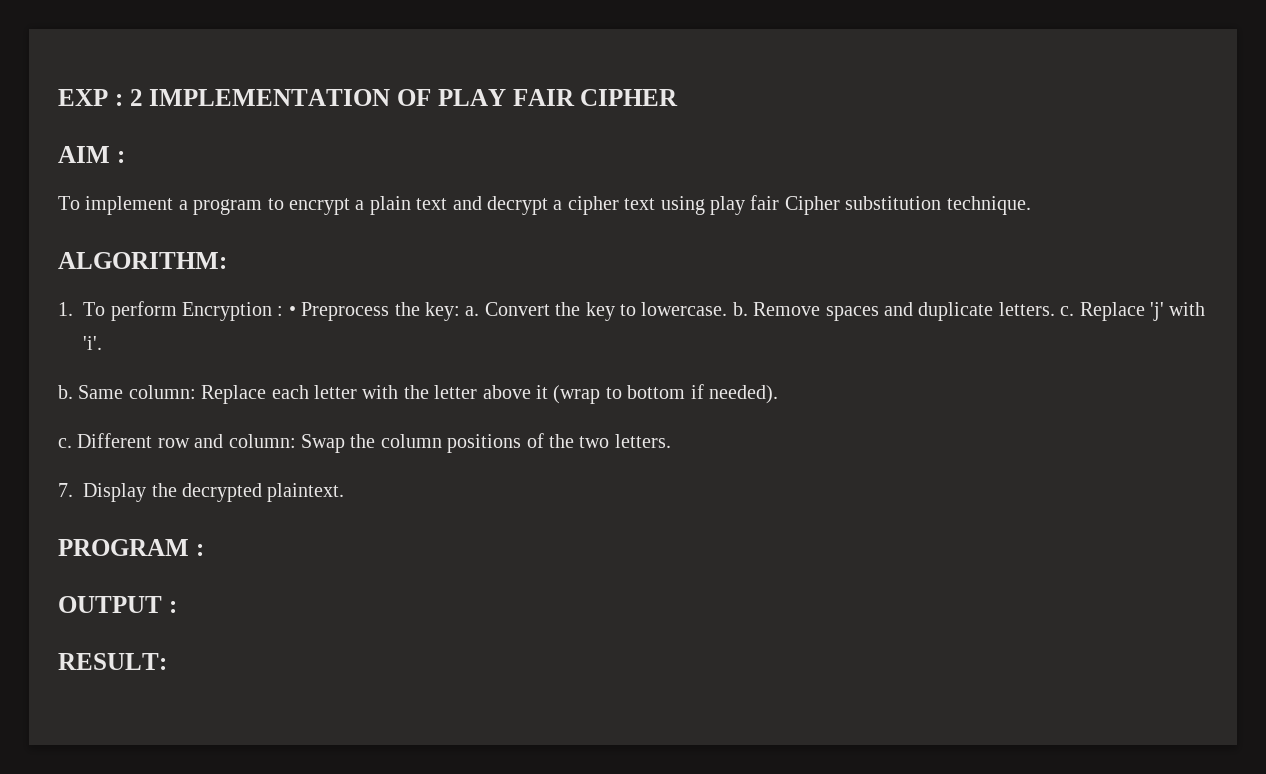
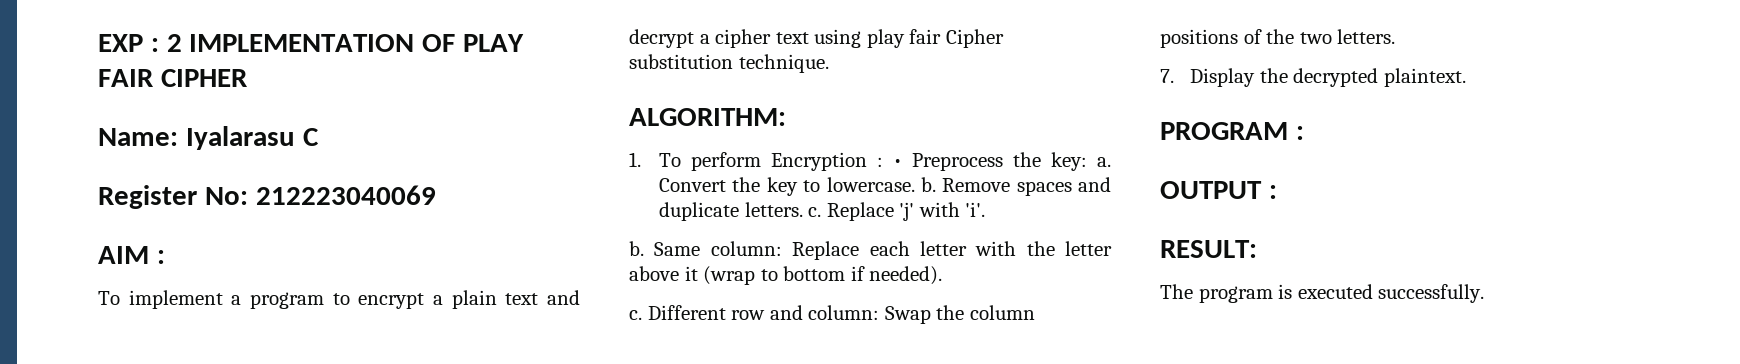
+ Name: Iyalarasu C
+ Register No: 212223040069
+ The program is executed successfully.

